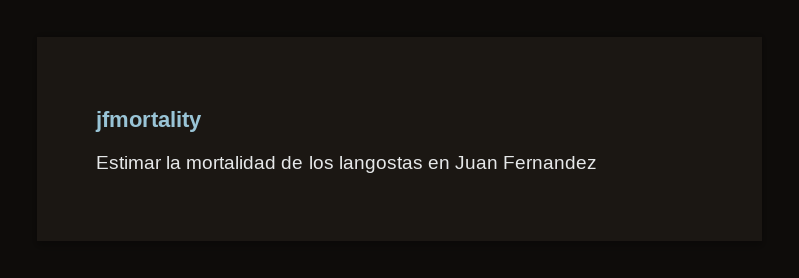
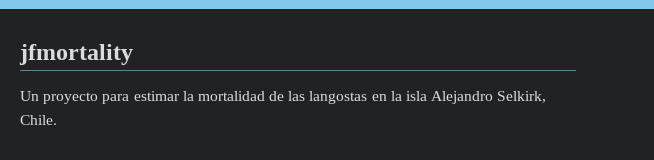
- Estimar la mortalidad de los langostas en Juan Fernandez
+ Un proyecto para estimar la mortalidad de las langostas en la isla Alejandro Selkirk, Chile.

